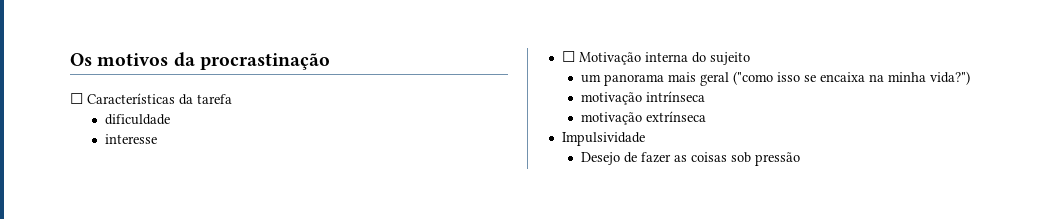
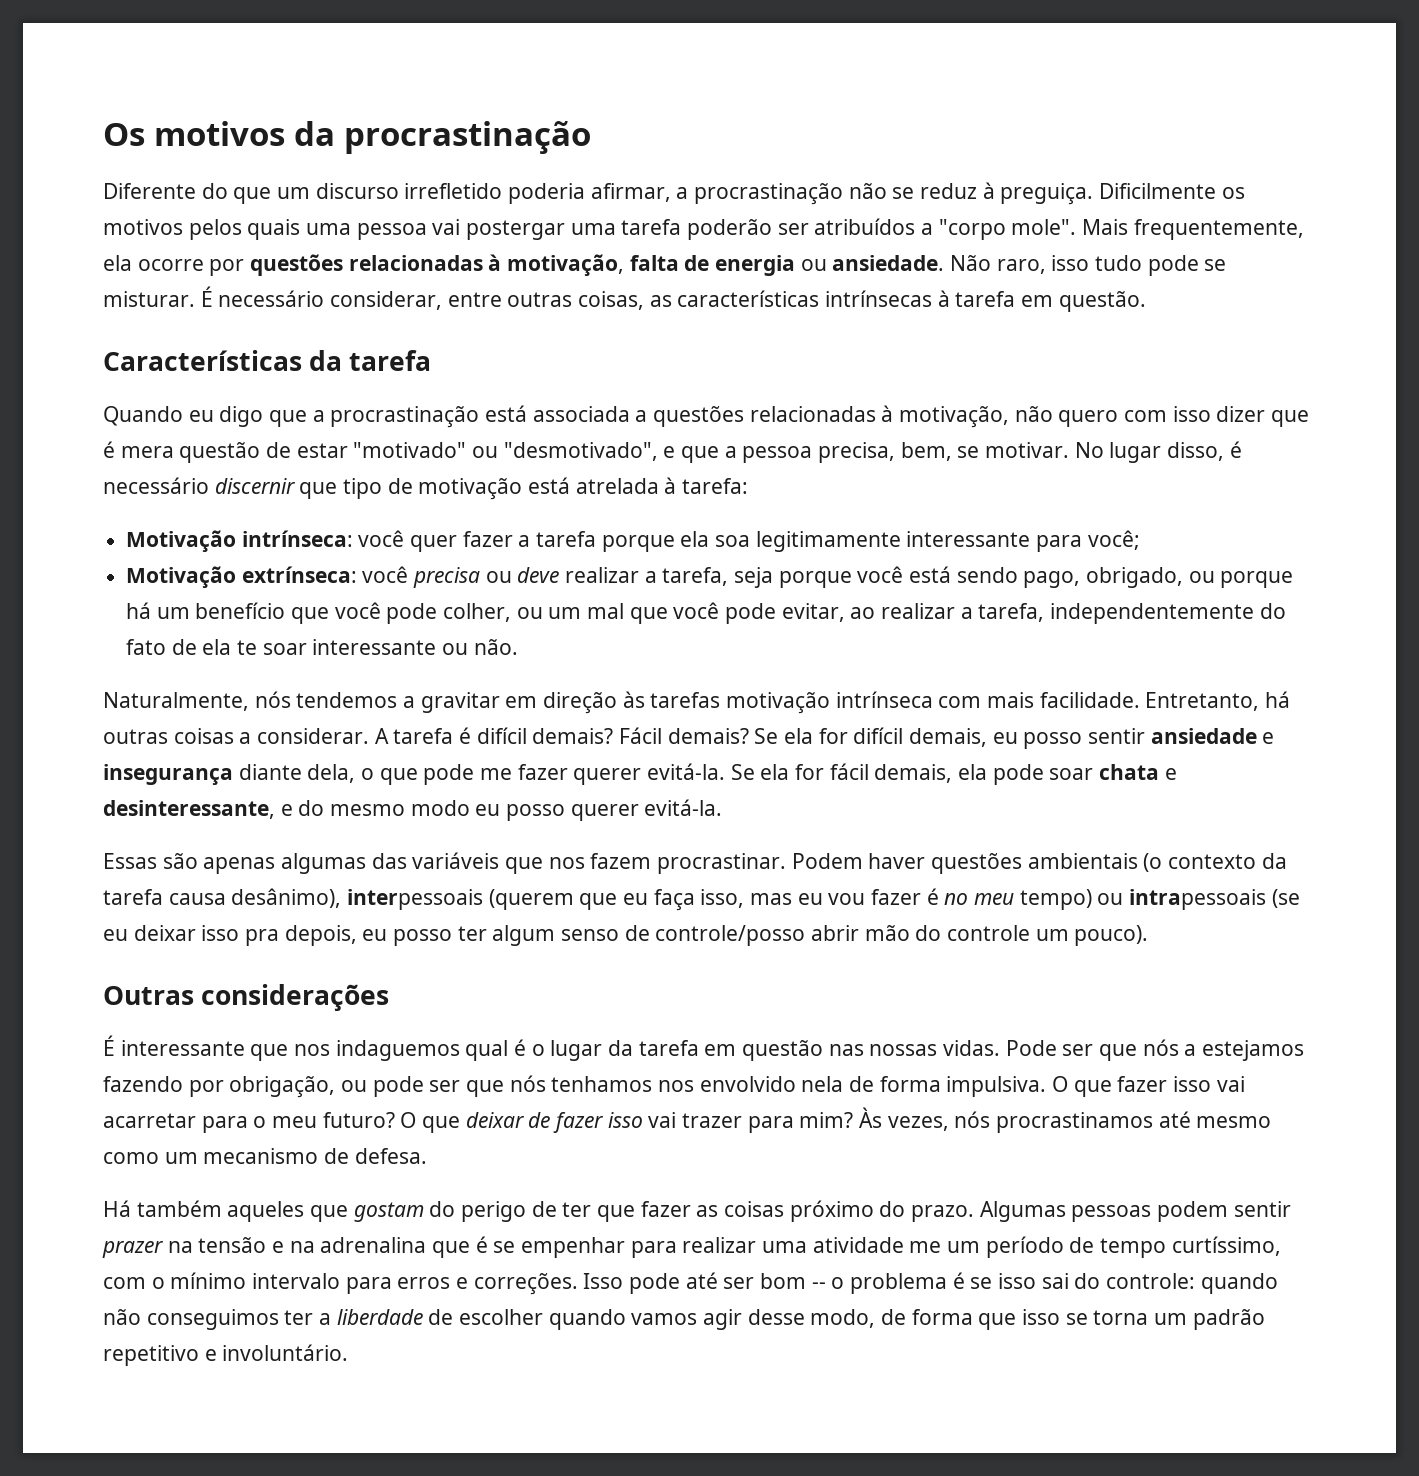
- ☐ Características da tarefa
- dificuldade
- interesse
- ☐ Motivação interna do sujeito
- um panorama mais geral ("como isso se encaixa na minha vida?")
- motivação intrínseca
- motivação extrínseca
- Impulsividade
- Desejo de fazer as coisas sob pressão
+ Diferente do que um discurso irrefletido poderia afirmar, a procrastinação não se reduz à preguiça. Dificilmente os motivos pelos quais uma pessoa vai postergar uma tarefa poderão ser atribuídos a "corpo mole". Mais frequentemente, ela ocorre por questões relacionadas à motivação, falta de energia ou ansiedade. Não raro, isso tudo pode se misturar. É necessário considerar, entre outras coisas, as características intrínsecas à tarefa em questão.
+ Características da tarefa
+ Quando eu digo que a procrastinação está associada a questões relacionadas à motivação, não quero com isso dizer que é mera questão de estar "motivado" ou "desmotivado", e que a pessoa precisa, bem, se motivar. No lugar disso, é necessário discernir que tipo de motivação está atrelada à tarefa:
+ Motivação intrínseca: você quer fazer a tarefa porque ela soa legitimamente interessante para você;
+ Motivação extrínseca: você precisa ou deve realizar a tarefa, seja porque você está sendo pago, obrigado, ou porque há um benefício que você pode colher, ou um mal que você pode evitar, ao realizar a tarefa, independentemente do fato de ela te soar interessante ou não.
+ Naturalmente, nós tendemos a gravitar em direção às tarefas motivação intrínseca com mais facilidade. Entretanto, há outras coisas a considerar. A tarefa é difícil demais? Fácil demais? Se ela for difícil demais, eu posso sentir ansiedade e insegurança diante dela, o que pode me fazer querer evitá-la. Se ela for fácil demais, ela pode soar chata e desinteressante, e do mesmo modo eu posso querer evitá-la.
+ Essas são apenas algumas das variáveis que nos fazem procrastinar. Podem haver questões ambientais (o contexto da tarefa causa desânimo), interpessoais (querem que eu faça isso, mas eu vou fazer é no meu tempo) ou intrapessoais (se eu deixar isso pra depois, eu posso ter algum senso de controle/posso abrir mão do controle um pouco).
+ Outras considerações
+ É interessante que nos indaguemos qual é o lugar da tarefa em questão nas nossas vidas. Pode ser que nós a estejamos fazendo por obrigação, ou pode ser que nós tenhamos nos envolvido nela de forma impulsiva. O que fazer isso vai acarretar para o meu futuro? O que deixar de fazer isso vai trazer para mim? Às vezes, nós procrastinamos até mesmo como um mecanismo de defesa.
+ Há também aqueles que gostam do perigo de ter que fazer as coisas próximo do prazo. Algumas pessoas podem sentir prazer na tensão e na adrenalina que é se empenhar para realizar uma atividade me um período de tempo curtíssimo, com o mínimo intervalo para erros e correções. Isso pode até ser bom -- o problema é se isso sai do controle: quando não conseguimos ter a liberdade de escolher quando vamos agir desse modo, de forma que isso se torna um padrão repetitivo e involuntário.

